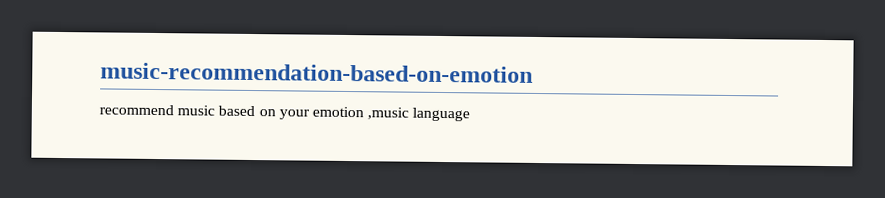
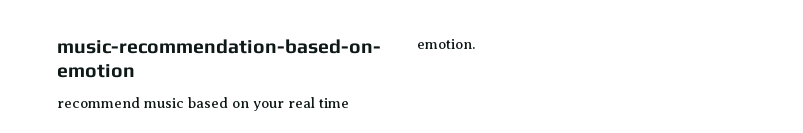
- recommend music based on your emotion ,music language
+ recommend music based on your real time emotion.

